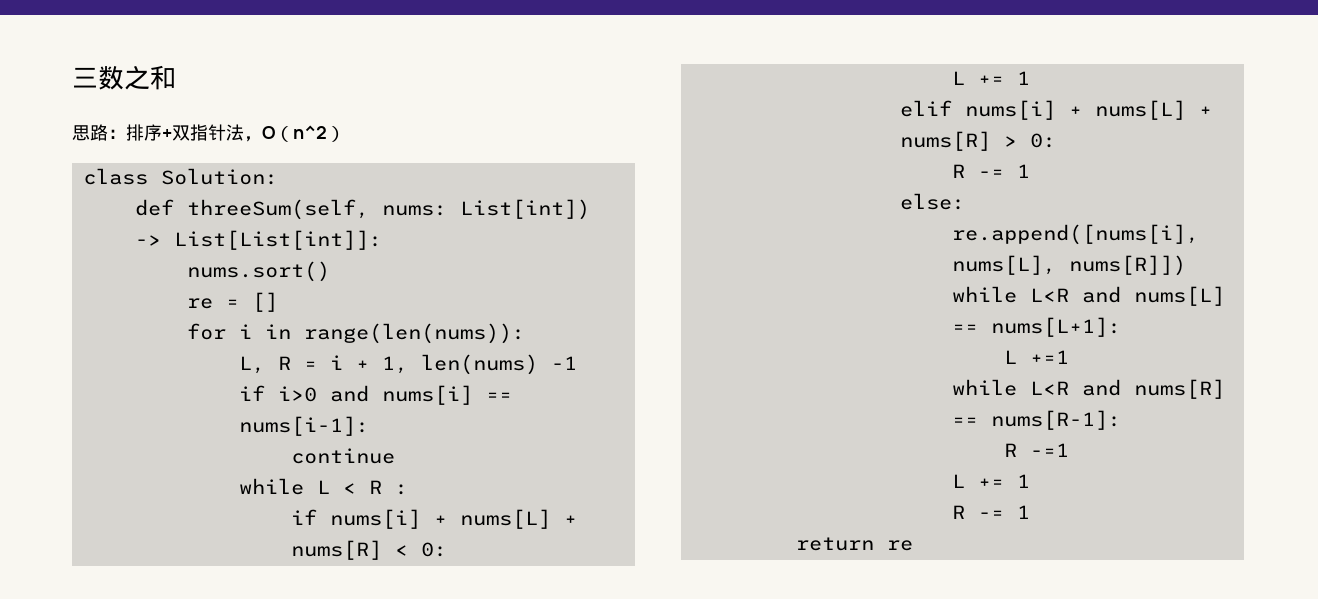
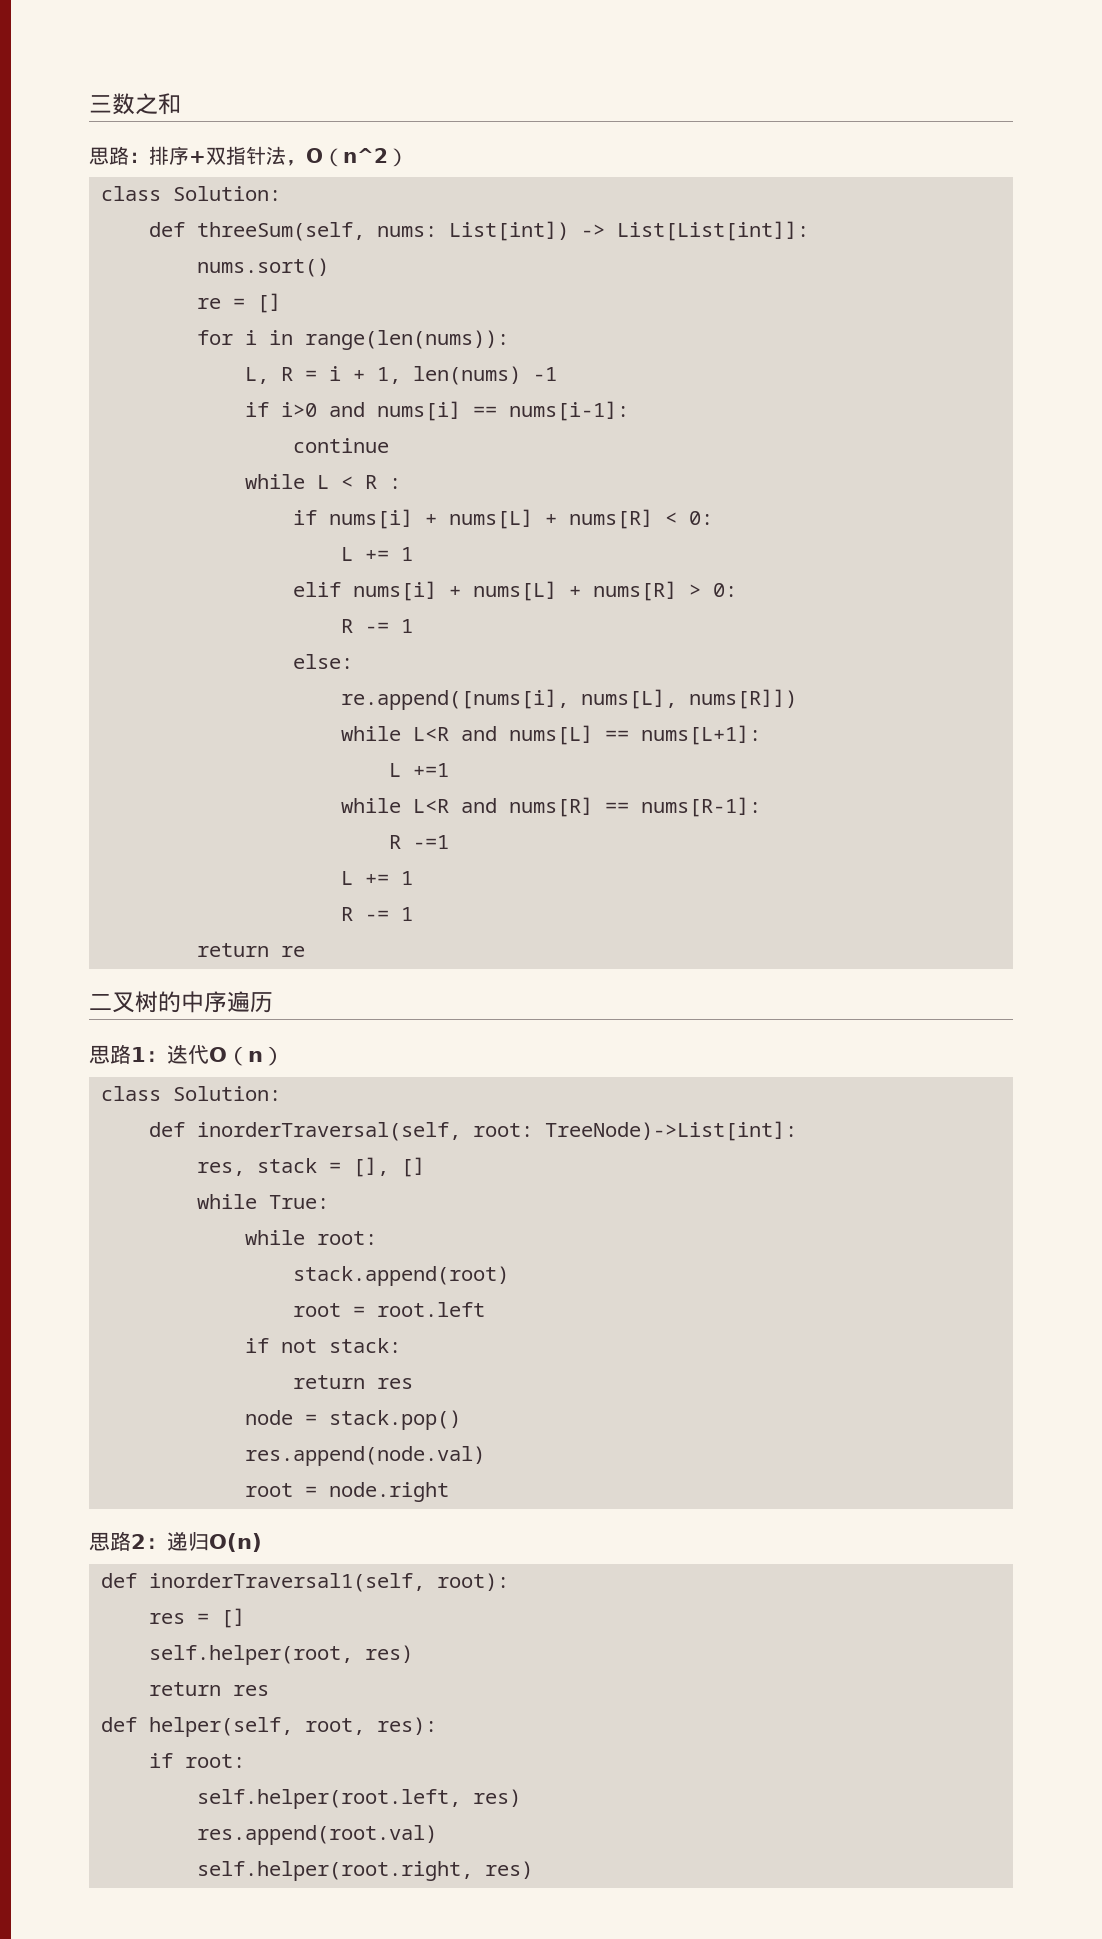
+ 二叉树的中序遍历
+ 思路1：迭代O（n）
+ class Solution:
+ def inorderTraversal(self, root: TreeNode)->List[int]:
+ res, stack = [], []
+ while True:
+ while root:
+ stack.append(root)
+ root = root.left
+ if not stack:
+ return res
+ node = stack.pop()
+ res.append(node.val)
+ root = node.right
+ 思路2：递归O(n)
+ def inorderTraversal1(self, root):
+ res = []
+ self.helper(root, res)
+ return res
+ def helper(self, root, res):
+ if root:
+ self.helper(root.left, res)
+ res.append(root.val)
+ self.helper(root.right, res)

